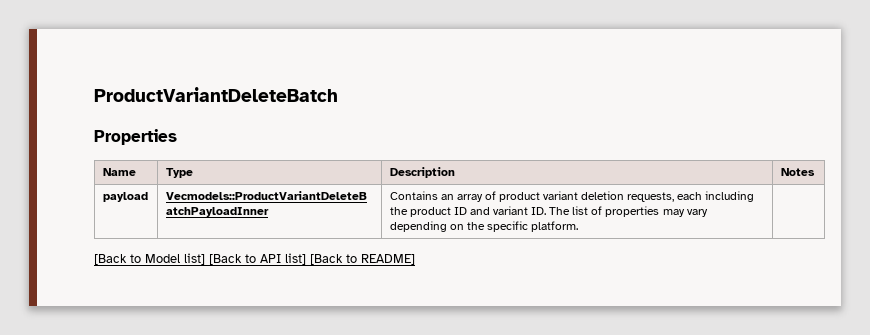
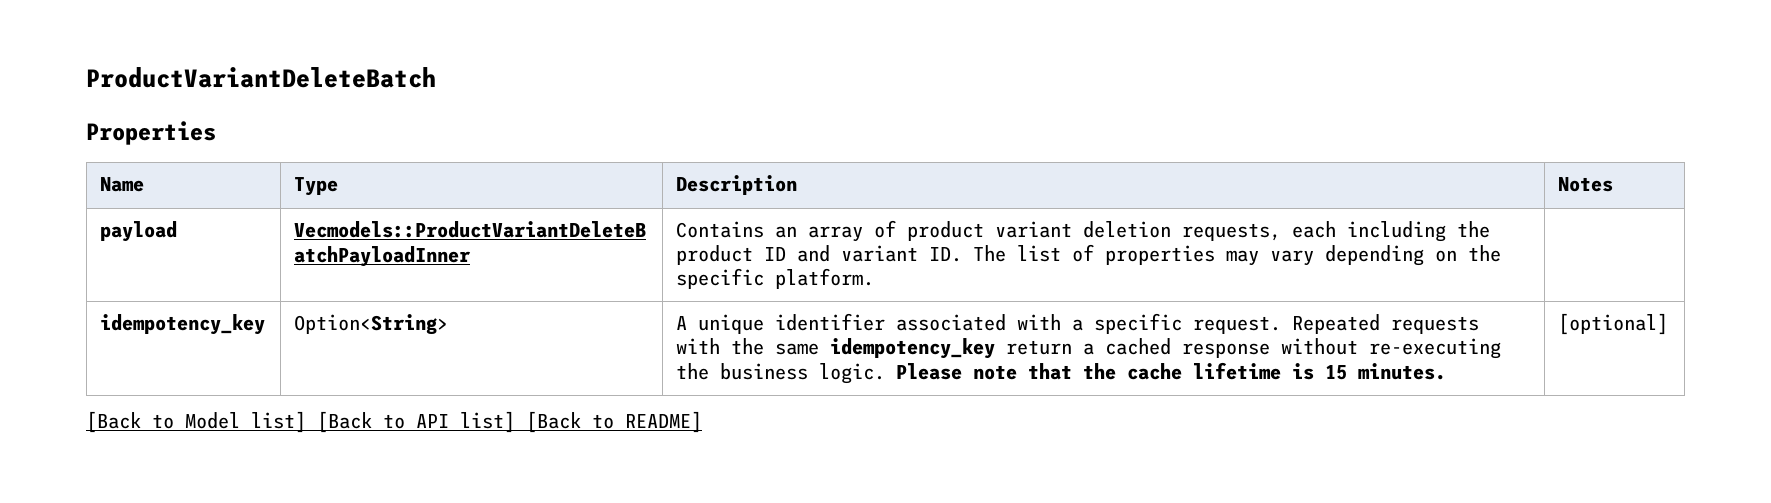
+ idempotency_key | Option<String> | A unique identifier associated with a specific request. Repeated requests with the same idempotency_key return a cached response without re-executing the business logic. Please note that the cache lifetime is 15 minutes. | [optional]

